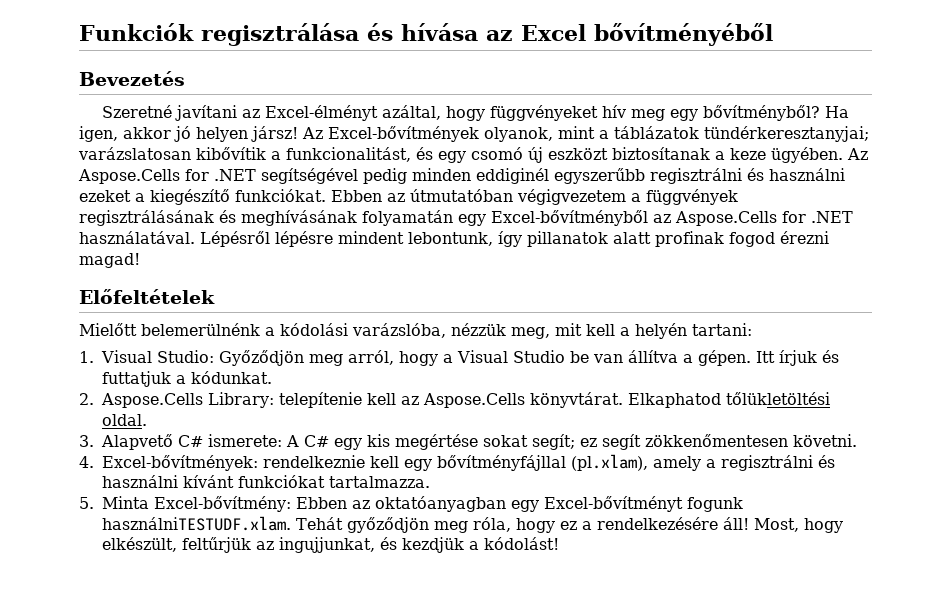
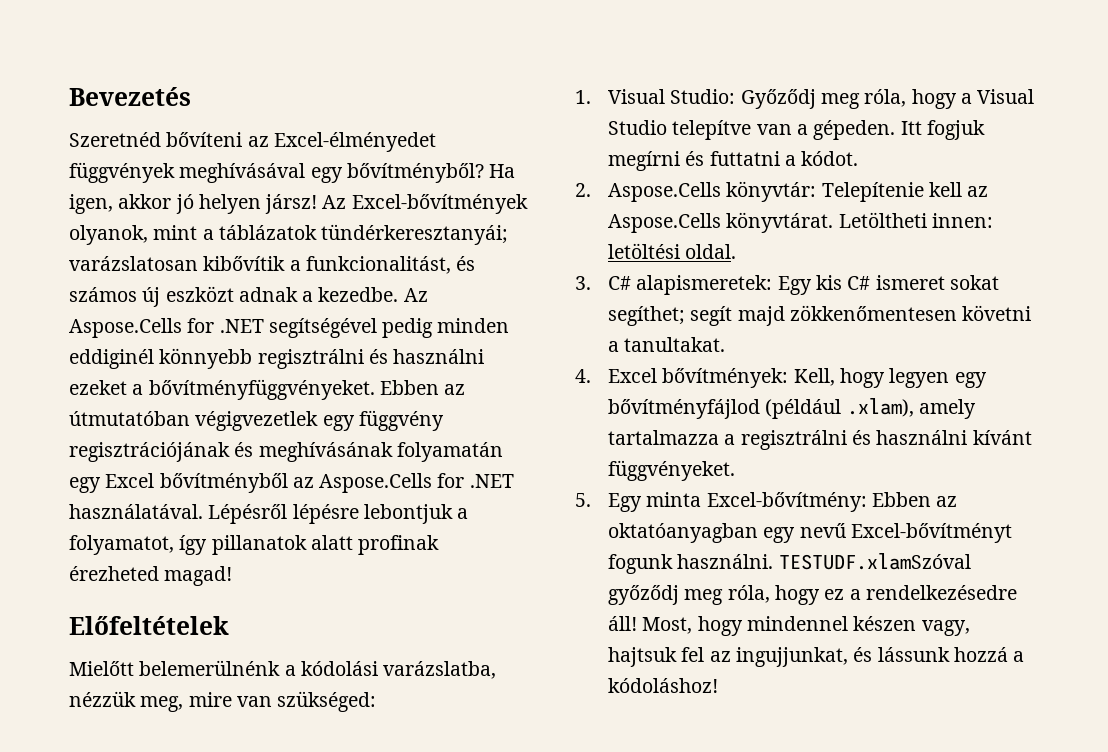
- Funkciók regisztrálása és hívása az Excel bővítményéből
  Bevezetés
- Szeretné javítani az Excel-élményt azáltal, hogy függvényeket hív meg egy bővítményből?
+ Szeretnéd bővíteni az Excel-élményedet függvények meghívásával egy bővítményből?
- Az Excel-bővítmények olyanok, mint a táblázatok tündérkeresztanyjai; varázslatosan kibővítik a funkcionalitást, és egy csomó új eszközt biztosítanak a keze ügyében.
+ Az Excel-bővítmények olyanok, mint a táblázatok tündérkeresztanyái; varázslatosan kibővítik a funkcionalitást, és számos új eszközt adnak a kezedbe.
- Az Aspose.Cells for .NET segítségével pedig minden eddiginél egyszerűbb regisztrálni és használni ezeket a kiegészítő funkciókat.
+ Az Aspose.Cells for .NET segítségével pedig minden eddiginél könnyebb regisztrálni és használni ezeket a bővítményfüggvényeket.
- Ebben az útmutatóban végigvezetem a függvények regisztrálásának és meghívásának folyamatán egy Excel-bővítményből az Aspose.Cells for .NET használatával.
+ Ebben az útmutatóban végigvezetlek egy függvény regisztrációjának és meghívásának folyamatán egy Excel bővítményből az Aspose.Cells for .NET használatával.
- Lépésről lépésre mindent lebontunk, így pillanatok alatt profinak fogod érezni magad!
+ Lépésről lépésre lebontjuk a folyamatot, így pillanatok alatt profinak érezheted magad!
- Mielőtt belemerülnénk a kódolási varázslóba, nézzük meg, mit kell a helyén tartani:
+ Mielőtt belemerülnénk a kódolási varázslatba, nézzük meg, mire van szükséged:
- 1. Visual Studio: Győződjön meg arról, hogy a Visual Studio be van állítva a gépen. Itt írjuk és futtatjuk a kódunkat.
+ 1. Visual Studio: Győződj meg róla, hogy a Visual Studio telepítve van a gépeden. Itt fogjuk megírni és futtatni a kódot.
- 2. Aspose.Cells Library: telepítenie kell az Aspose.Cells könyvtárat.
+ 2. Aspose.Cells könyvtár: Telepítenie kell az Aspose.Cells könyvtárat.
- Elkaphatod tőlükletöltési oldal.
+ Letöltheti innen: letöltési oldal.
- 3. Alapvető C# ismerete: A C# egy kis megértése sokat segít; ez segít zökkenőmentesen követni.
- 4. Excel-bővítmények: rendelkeznie kell egy bővítményfájllal (pl.xlam), amely a regisztrálni és használni kívánt funkciókat tartalmazza.
+ 3. C# alapismeretek: Egy kis C# ismeret sokat segíthet; segít majd zökkenőmentesen követni a tanultakat.
+ 4. Excel bővítmények: Kell, hogy legyen egy bővítményfájlod (például .xlam), amely tartalmazza a regisztrálni és használni kívánt függvényeket.
- 5. Minta Excel-bővítmény: Ebben az oktatóanyagban egy Excel-bővítményt fogunk használniTESTUDF.xlam. Tehát győződjön meg róla, hogy ez a rendelkezésére áll!
+ 5. Egy minta Excel-bővítmény: Ebben az oktatóanyagban egy nevű Excel-bővítményt fogunk használni. TESTUDF.xlamSzóval győződj meg róla, hogy ez a rendelkezésedre áll!
- Most, hogy elkészült, feltűrjük az ingujjunkat, és kezdjük a kódolást!
+ Most, hogy mindennel készen vagy, hajtsuk fel az ingujjunkat, és lássunk hozzá a kódoláshoz!

